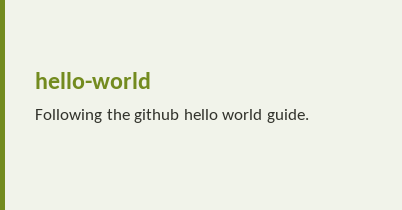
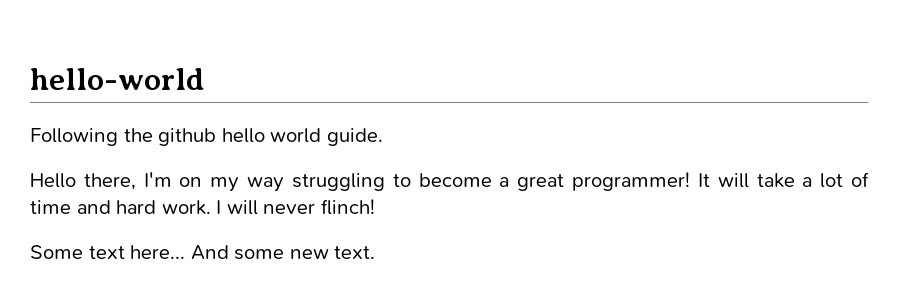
+ Hello there, I'm on my way struggling to become a great programmer! It will take a lot of time and hard work. I will never flinch!
+ Some text here... And some new text.

